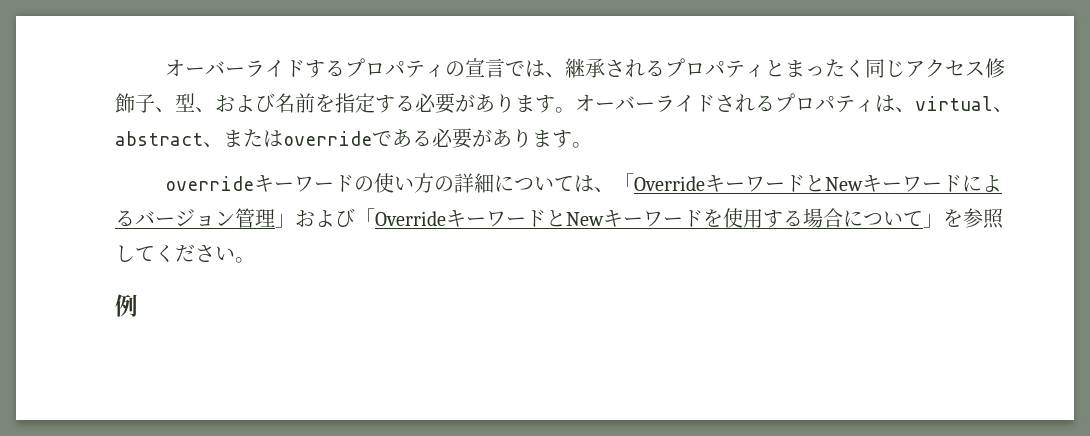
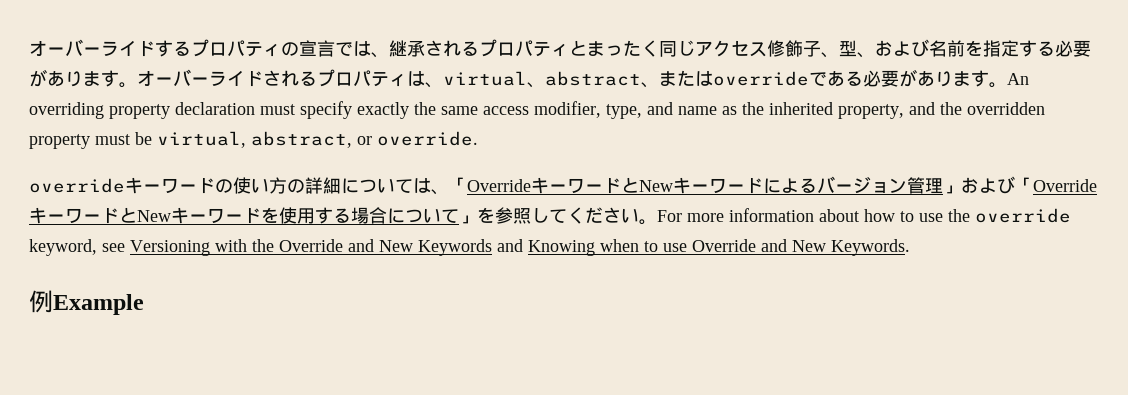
+ An overriding property declaration must specify exactly the same access modifier, type, and name as the inherited property, and the overridden property must be virtual, abstract, or override.
+ For more information about how to use the override keyword, see Versioning with the Override and New Keywords and Knowing when to use Override and New Keywords.
- 例
+ 例Example

